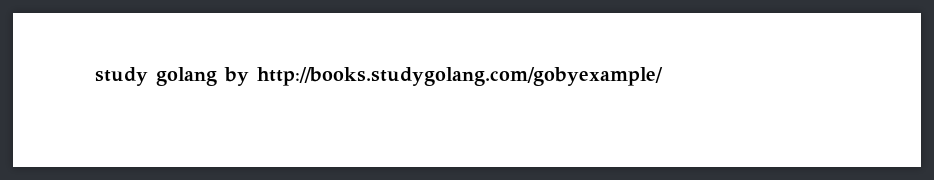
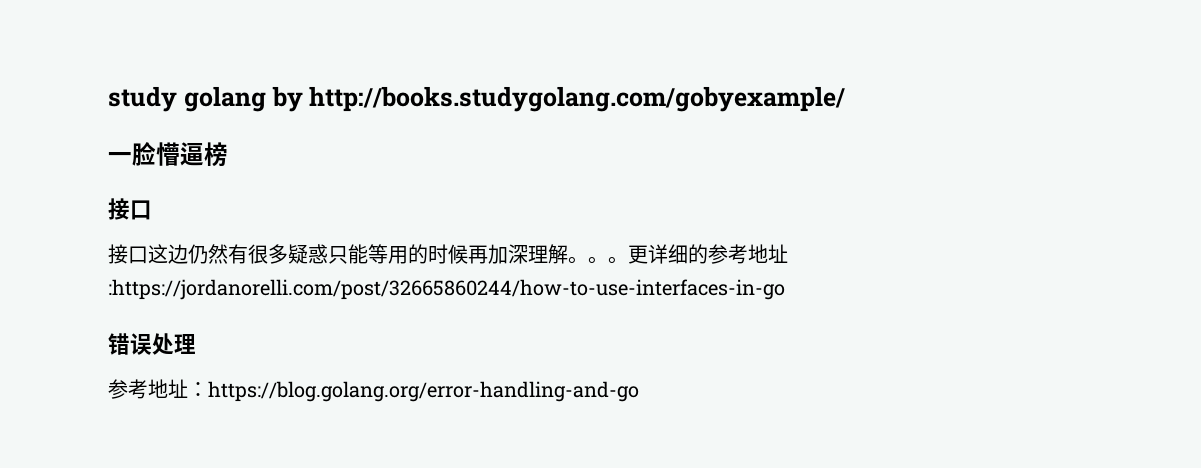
+ 一脸懵逼榜
+ 接口
+ 接口这边仍然有很多疑惑只能等用的时候再加深理解。。。更详细的参考地址:https://jordanorelli.com/post/32665860244/how-to-use-interfaces-in-go
+ 错误处理
+ 参考地址：https://blog.golang.org/error-handling-and-go

